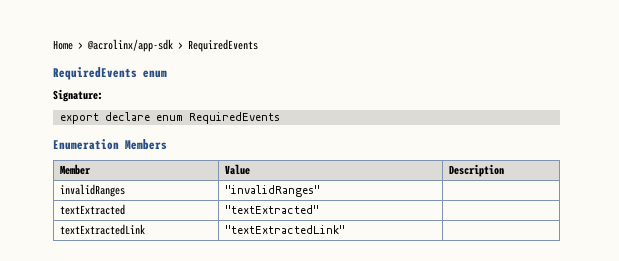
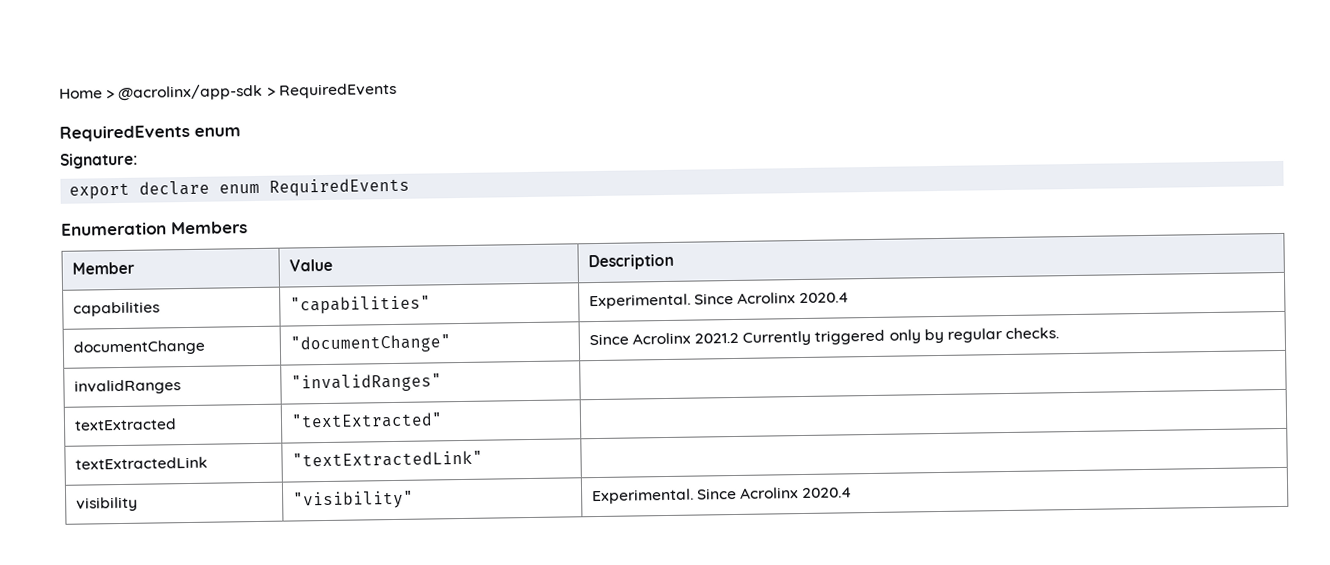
+ capabilities | "capabilities" | Experimental. Since Acrolinx 2020.4
+ documentChange | "documentChange" | Since Acrolinx 2021.2 Currently triggered only by regular checks.
+ visibility | "visibility" | Experimental. Since Acrolinx 2020.4

